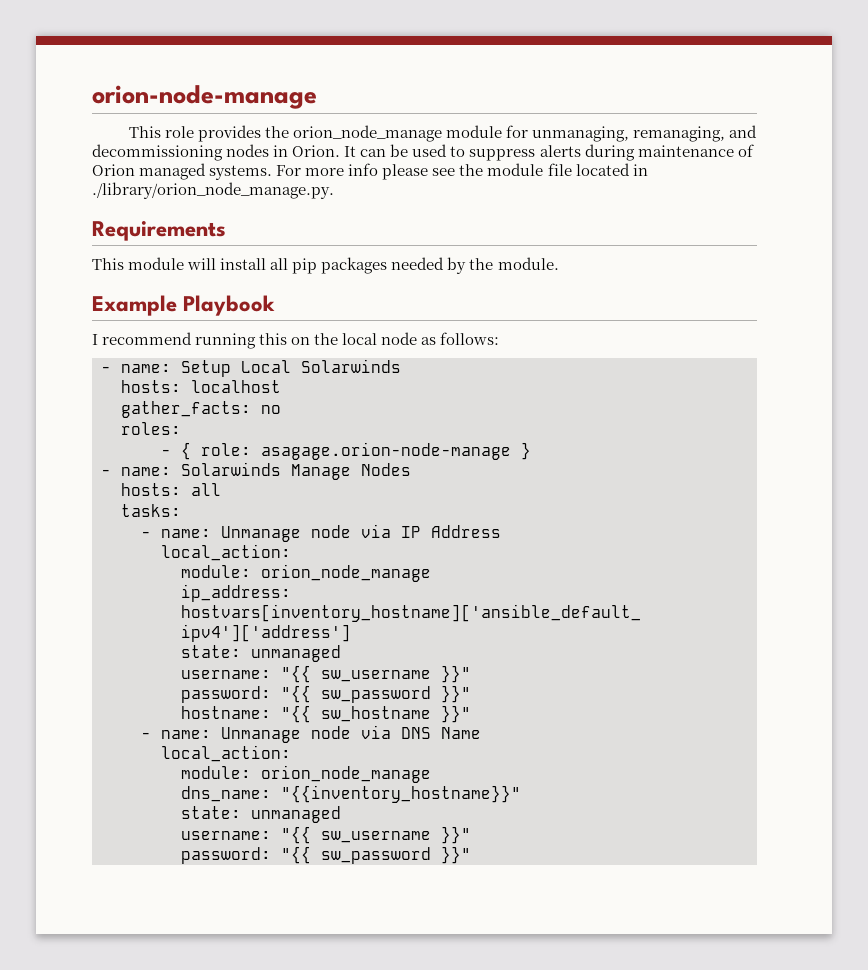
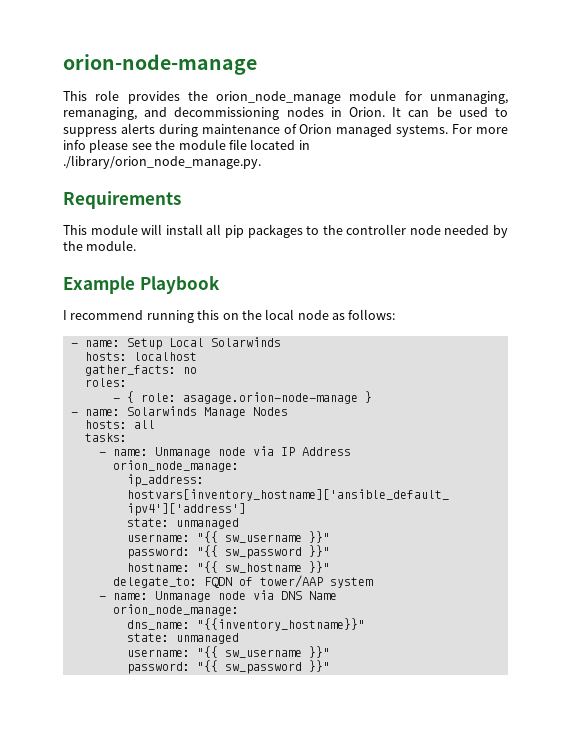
- This module will install all pip packages needed by the module.
+ This module will install all pip packages to the controller node needed by the module.
  - name: Unmanage node via IP Address
- local_action:
- module: orion_node_manage
+ orion_node_manage:
+ delegate_to: FQDN of tower/AAP system
  - name: Unmanage node via DNS Name
- local_action:
- module: orion_node_manage
+ orion_node_manage:

